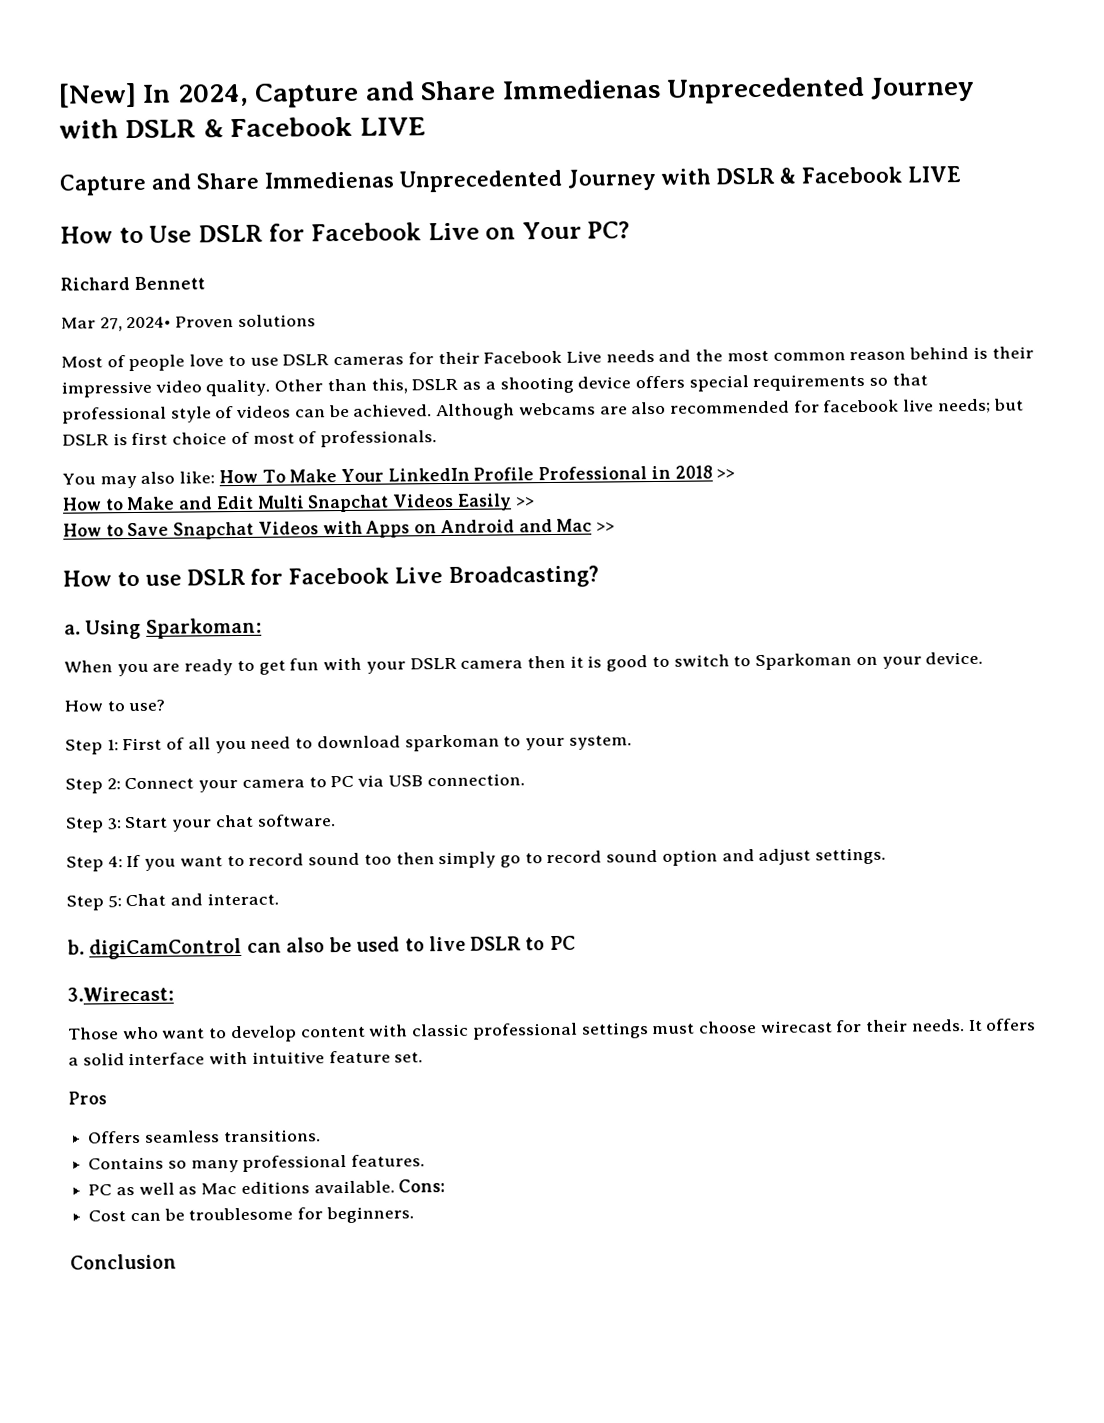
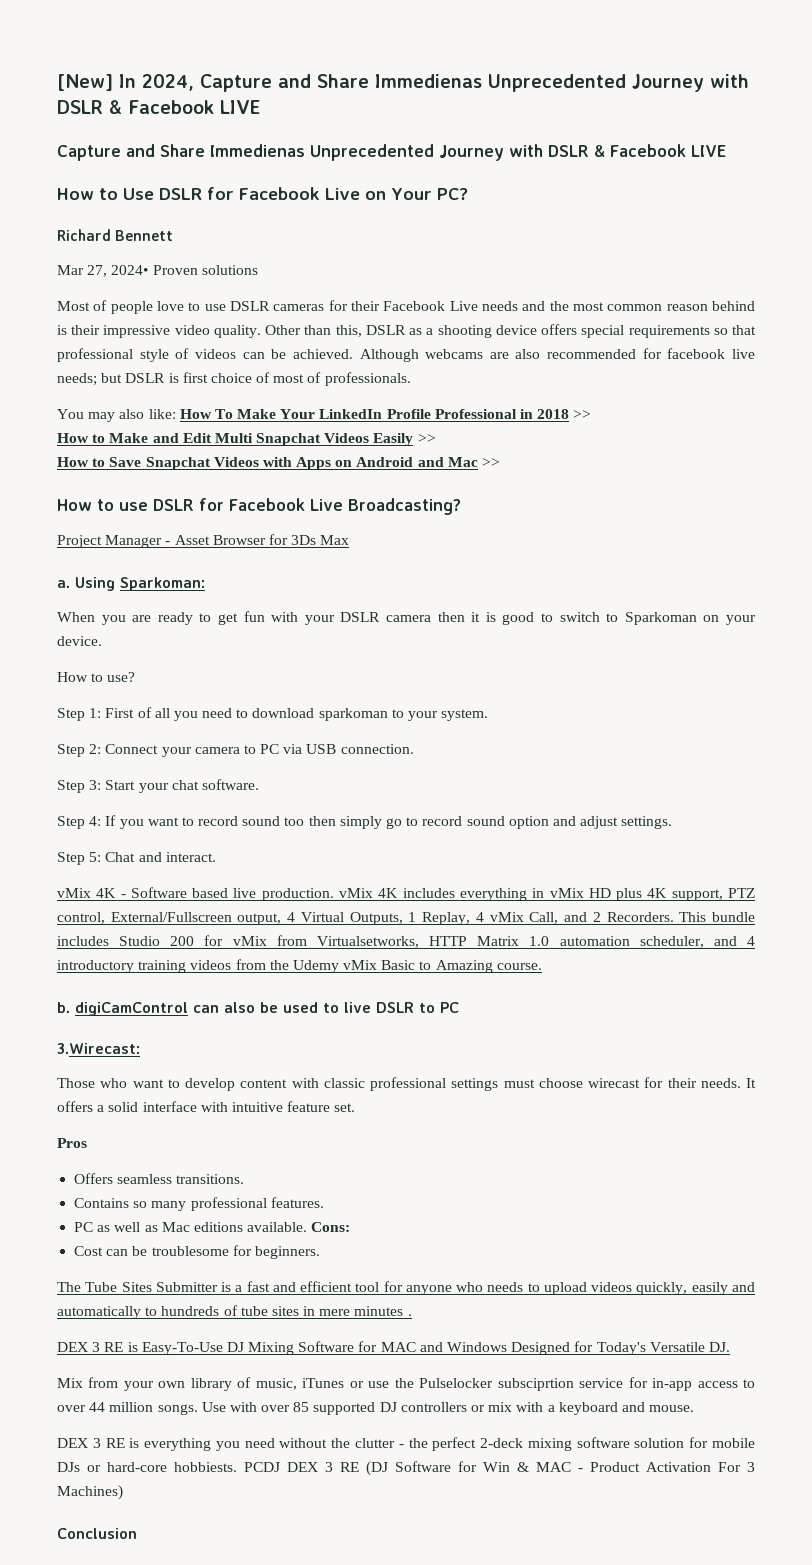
+ Project Manager - Asset Browser for 3Ds Max
+ vMix 4K - Software based live production. vMix 4K includes everything in vMix HD plus 4K support, PTZ control, External/Fullscreen output, 4 Virtual Outputs, 1 Replay, 4 vMix Call, and 2 Recorders. This bundle includes Studio 200 for vMix from Virtualsetworks, HTTP Matrix 1.0 automation scheduler, and 4 introductory training videos from the Udemy vMix Basic to Amazing course.
+ The Tube Sites Submitter is a fast and efficient tool for anyone who needs to upload videos quickly, easily and automatically to hundreds of tube sites in mere minutes .
+ DEX 3 RE is Easy-To-Use DJ Mixing Software for MAC and Windows Designed for Today's Versatile DJ.
+ Mix from your own library of music, iTunes or use the Pulselocker subsciprtion service for in-app access to over 44 million songs. Use with over 85 supported DJ controllers or mix with a keyboard and mouse.
+ DEX 3 RE is everything you need without the clutter - the perfect 2-deck mixing software solution for mobile DJs or hard-core hobbiests. PCDJ DEX 3 RE (DJ Software for Win & MAC - Product Activation For 3 Machines)

